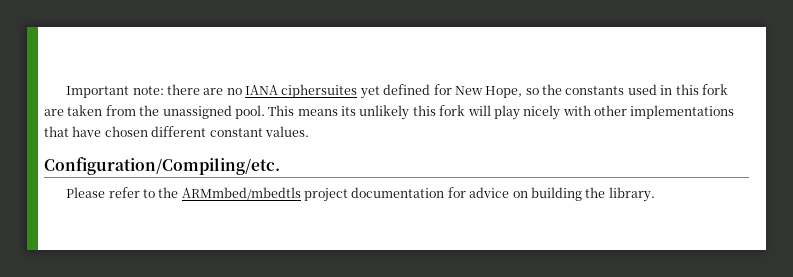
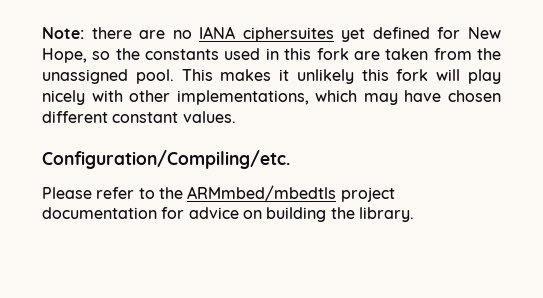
- Important note: there are no IANA ciphersuites yet defined for New Hope, so the constants used in this fork are taken from the unassigned pool.
+ Note: there are no IANA ciphersuites yet defined for New Hope, so the constants used in this fork are taken from the unassigned pool.
- This means its unlikely this fork will play nicely with other implementations that have chosen different constant values.
+ This makes it unlikely this fork will play nicely with other implementations, which may have chosen different constant values.

